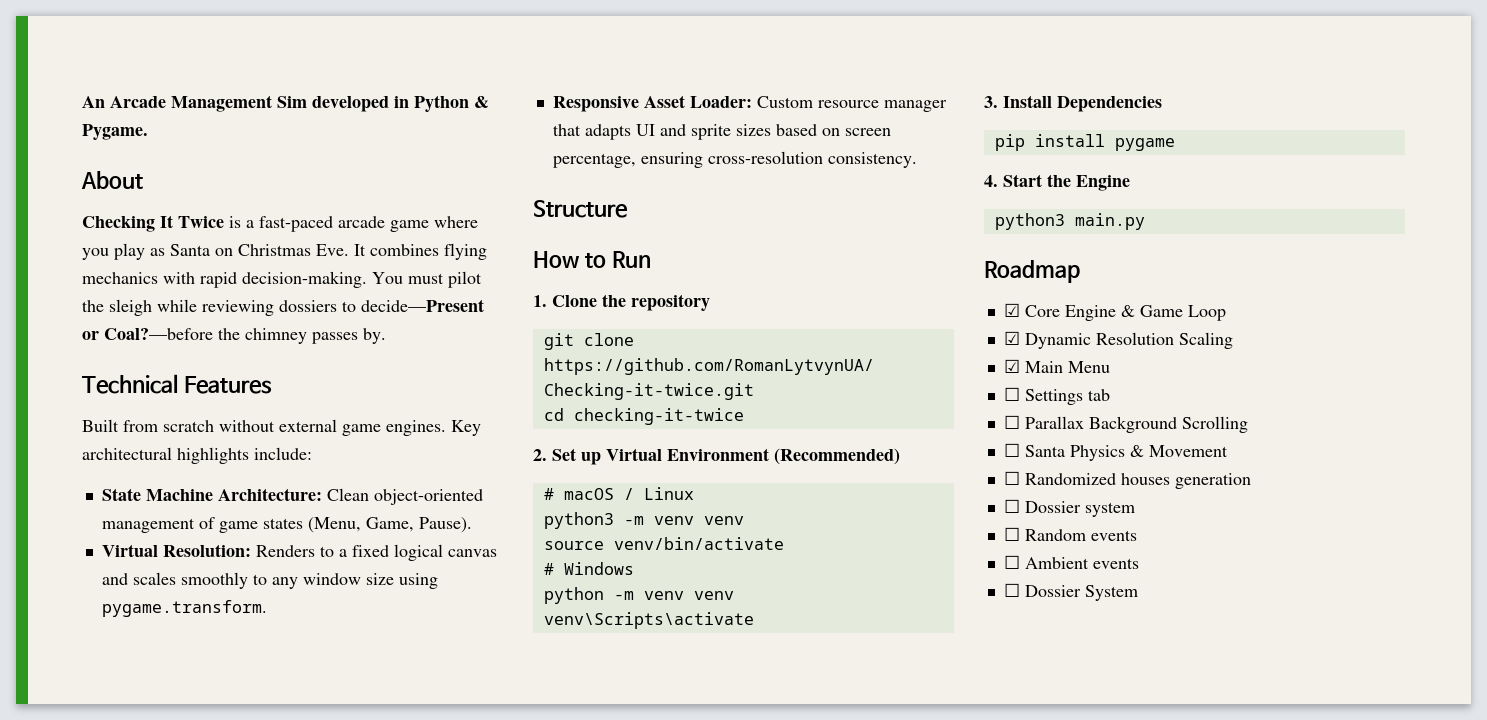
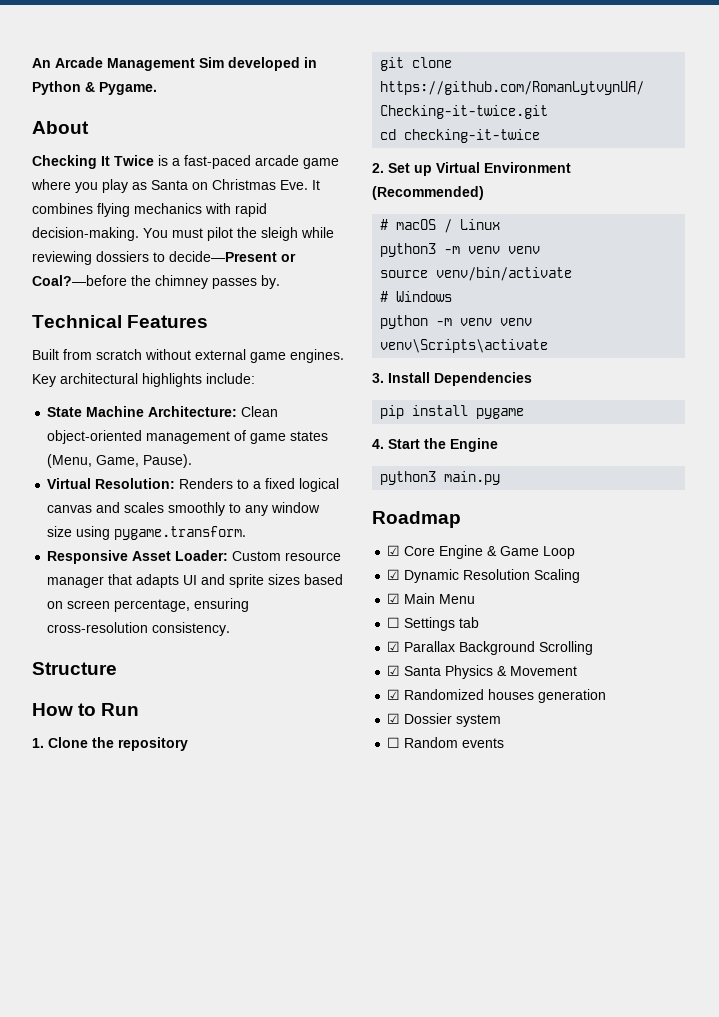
- ☐ Parallax Background Scrolling
+ ☑ Parallax Background Scrolling
- ☐ Santa Physics & Movement
+ ☑ Santa Physics & Movement
- ☐ Randomized houses generation
+ ☑ Randomized houses generation
- ☐ Dossier system
+ ☑ Dossier system
- ☐ Ambient events
- ☐ Dossier System

